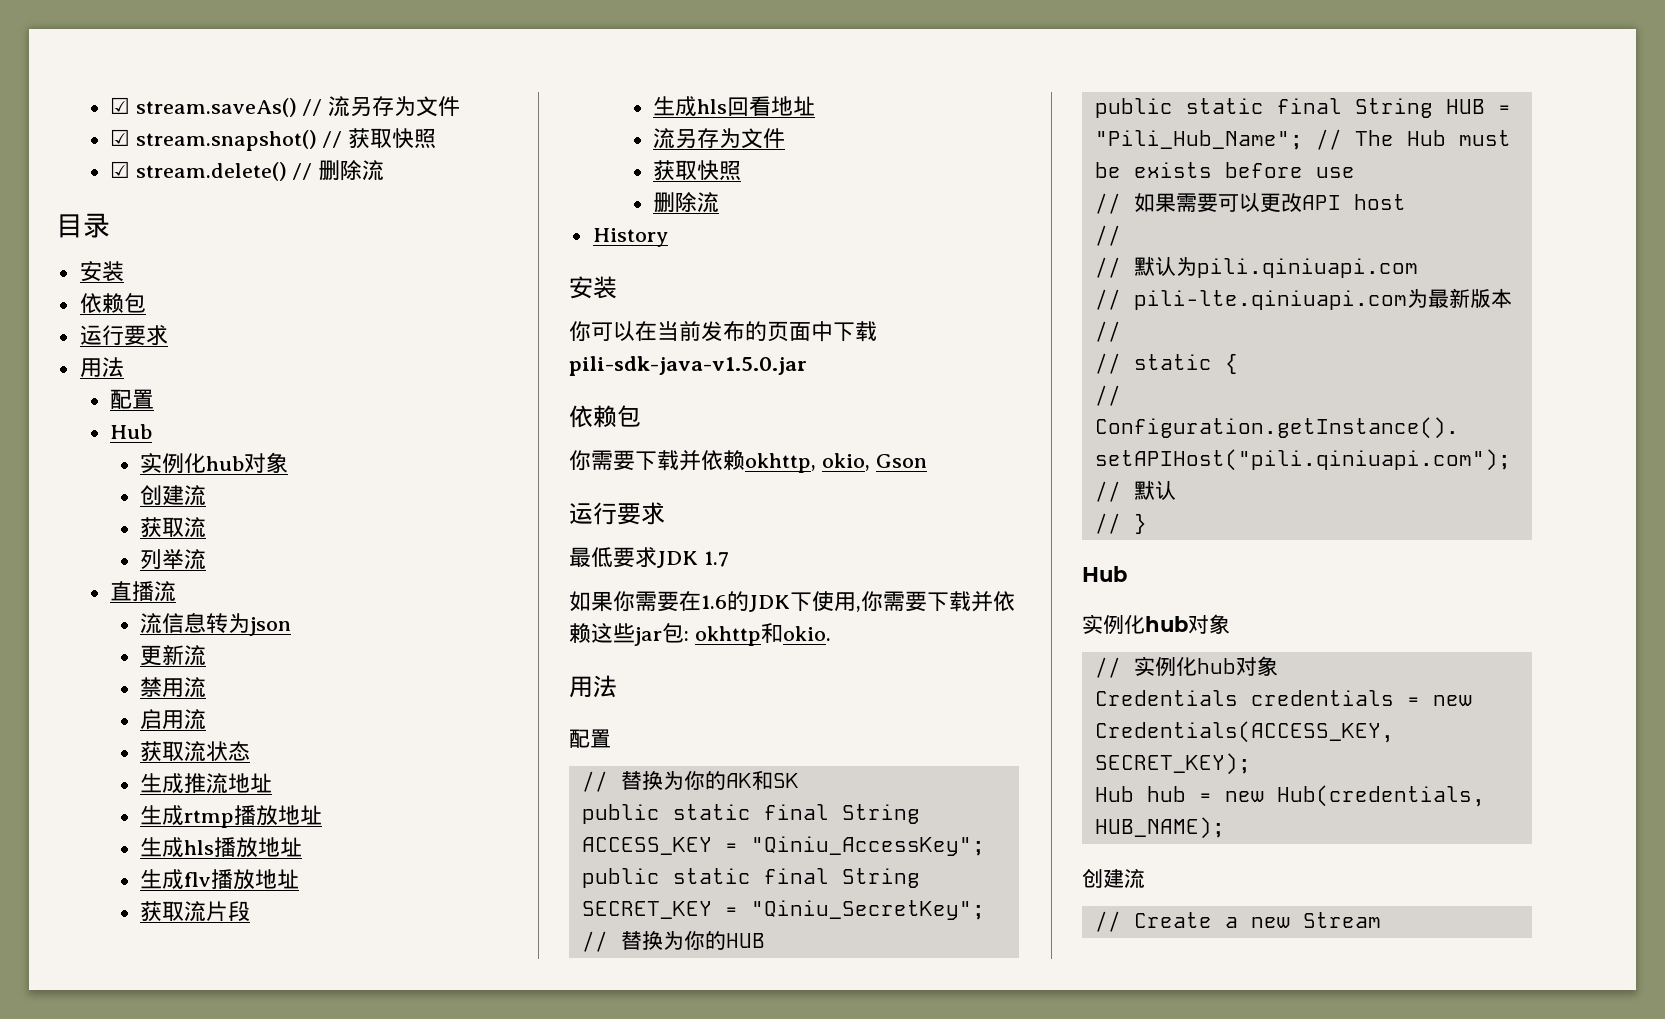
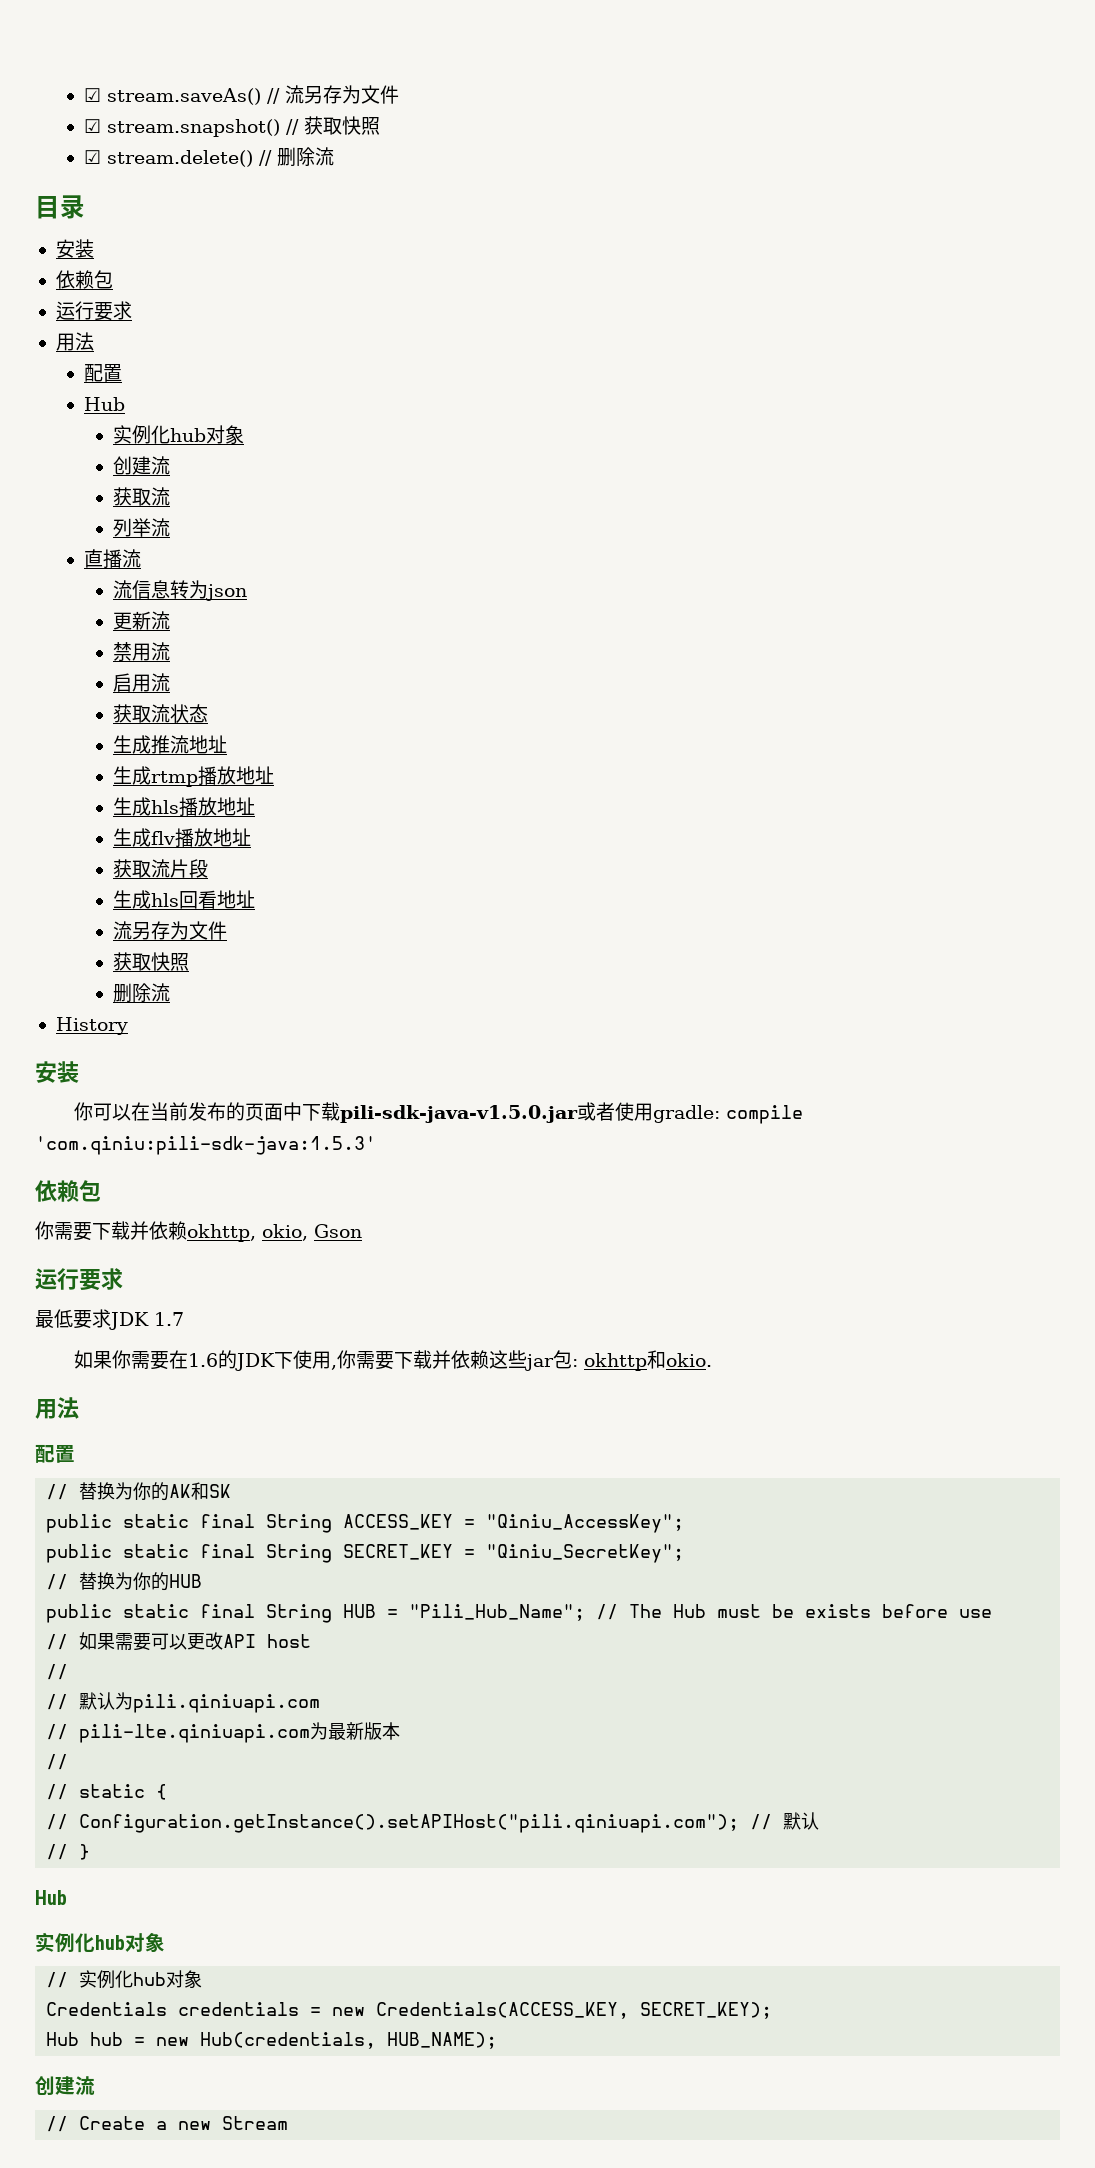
- 你可以在当前发布的页面中下载pili-sdk-java-v1.5.0.jar
+ 你可以在当前发布的页面中下载pili-sdk-java-v1.5.0.jar或者使用gradle: compile 'com.qiniu:pili-sdk-java:1.5.3'

